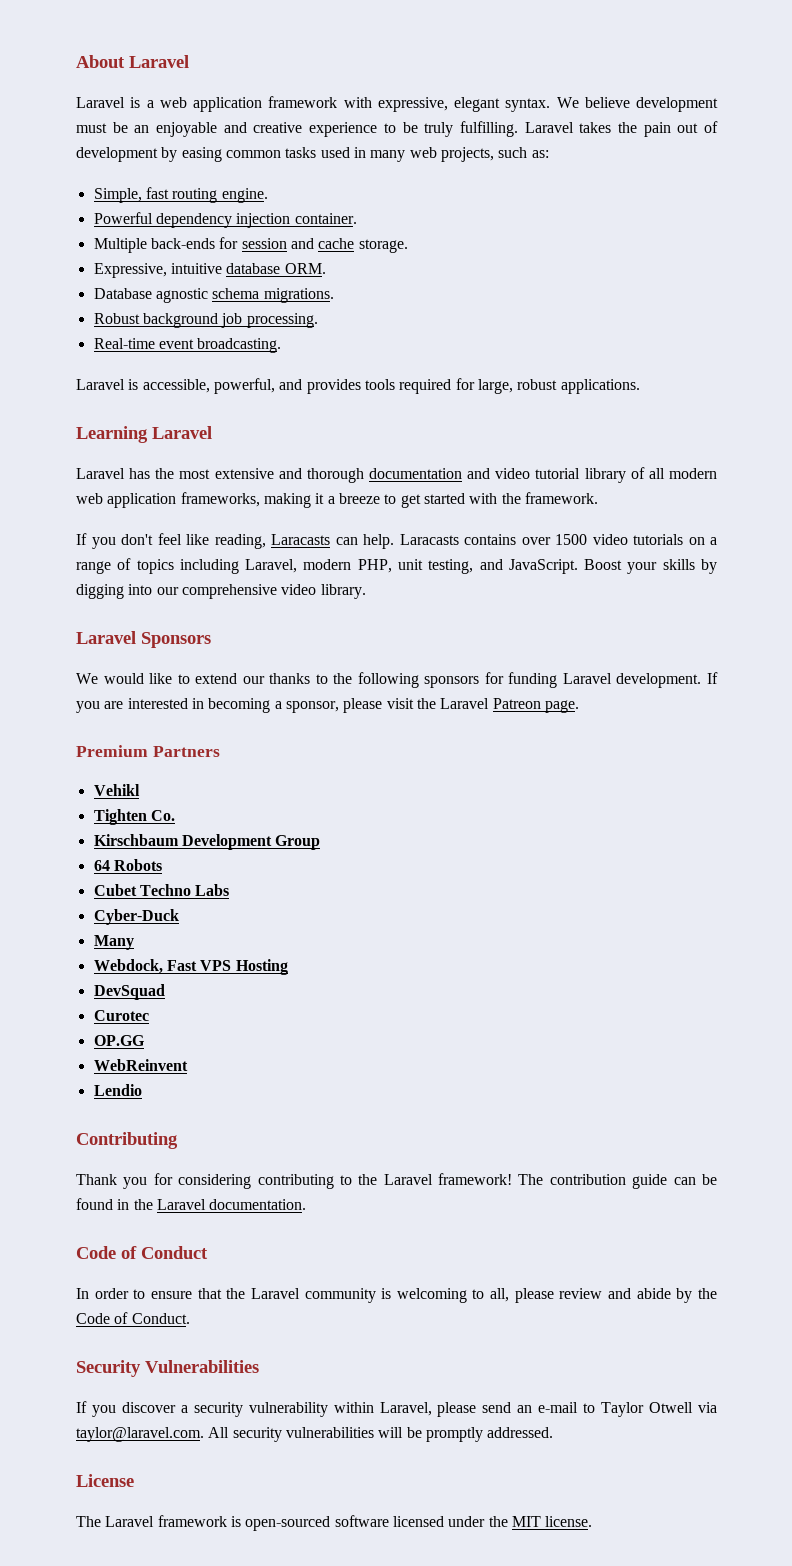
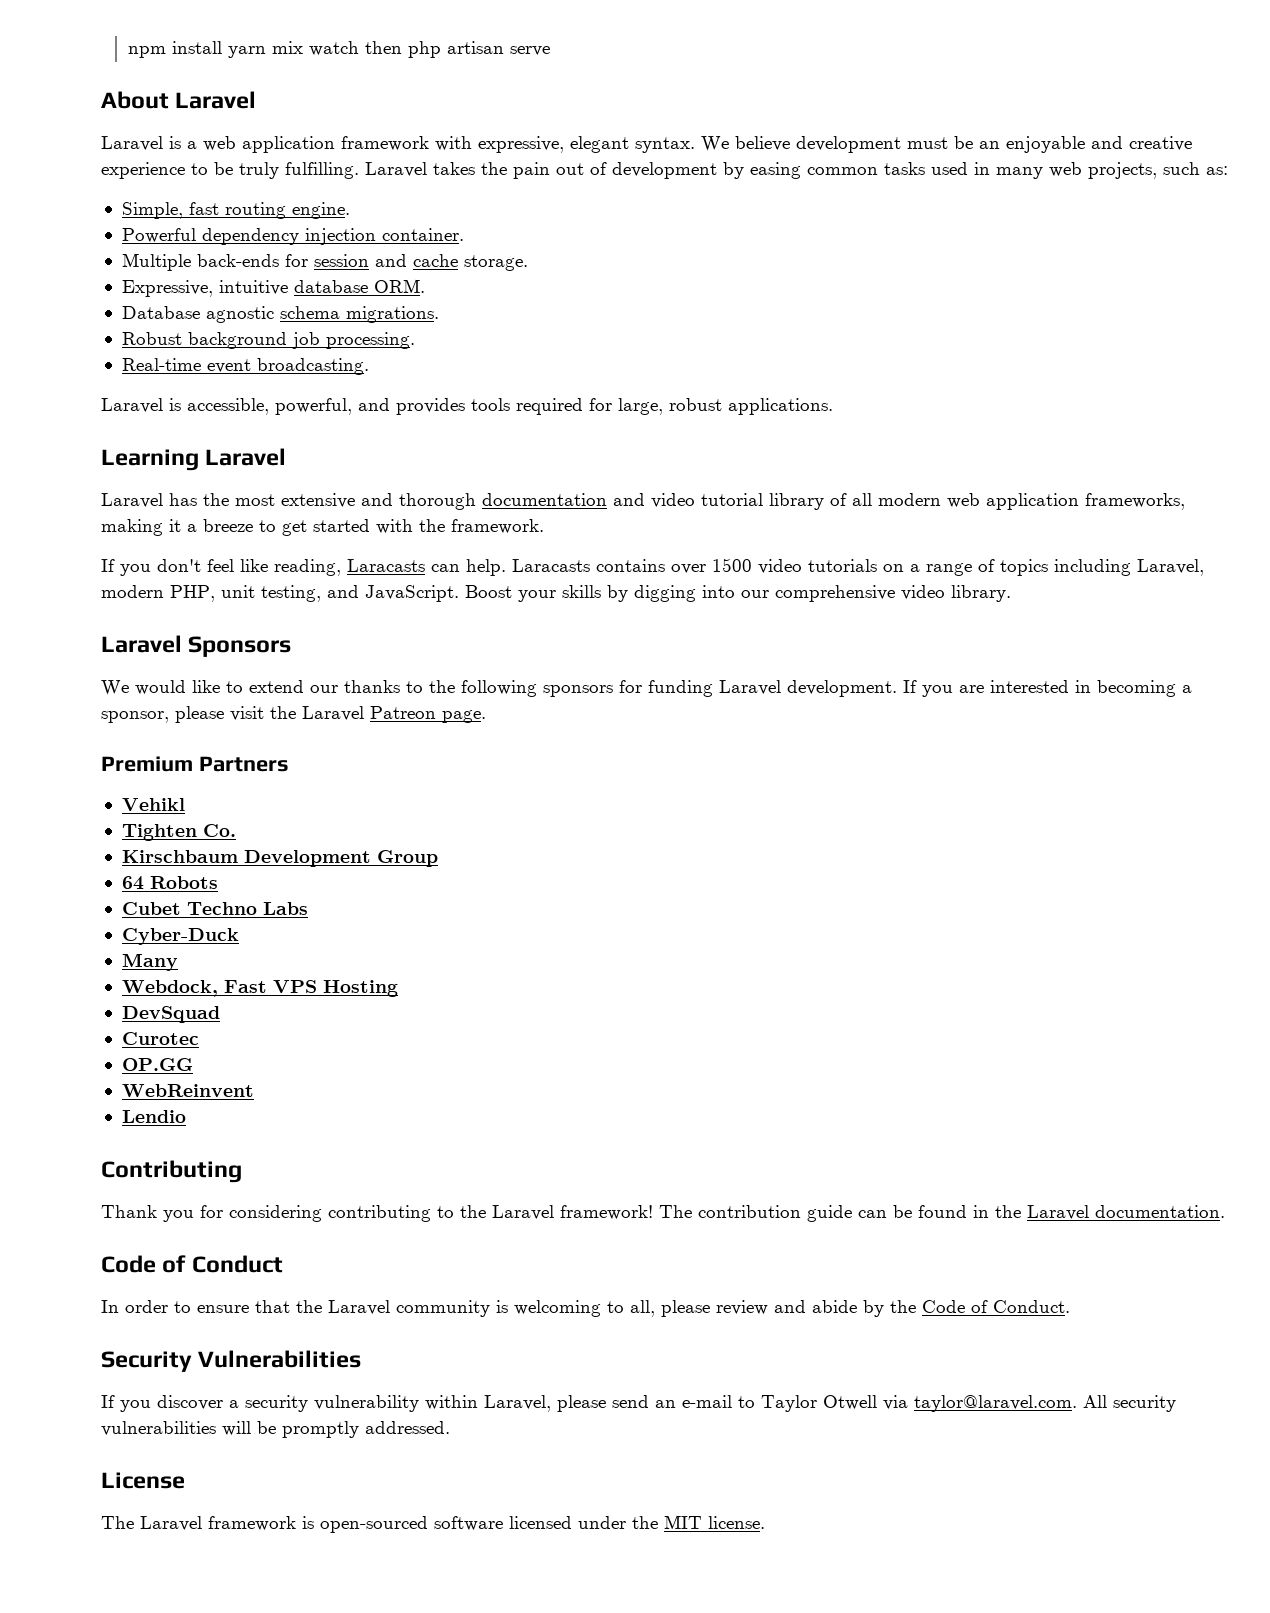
+ npm install yarn mix watch then php artisan serve

